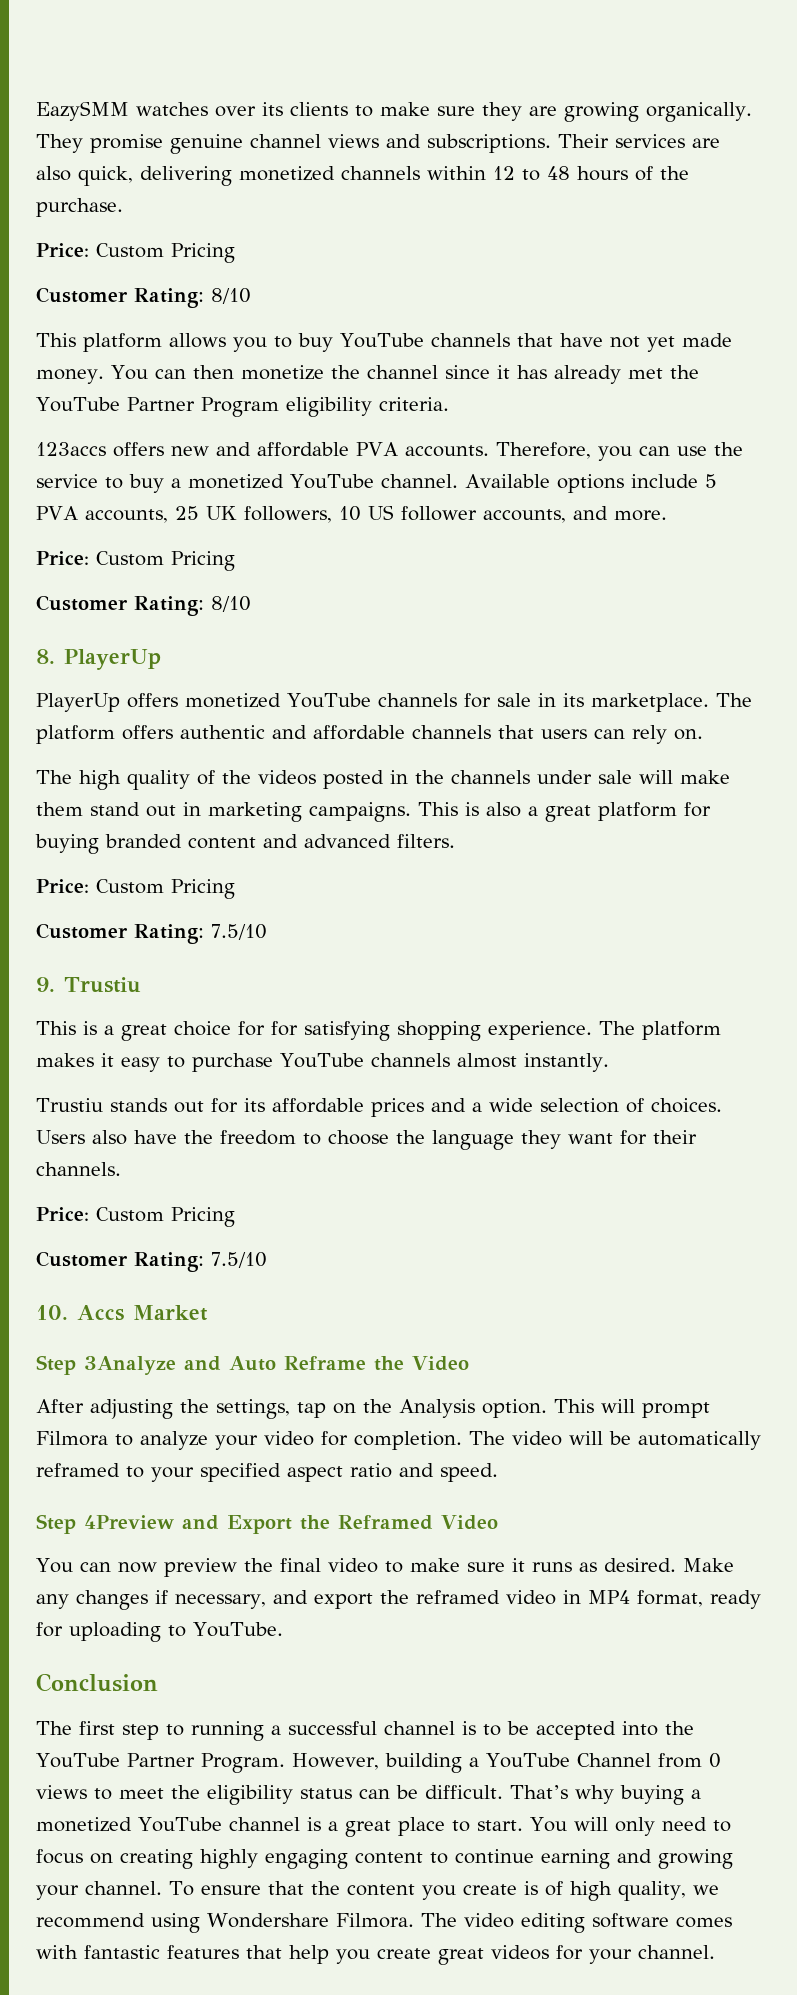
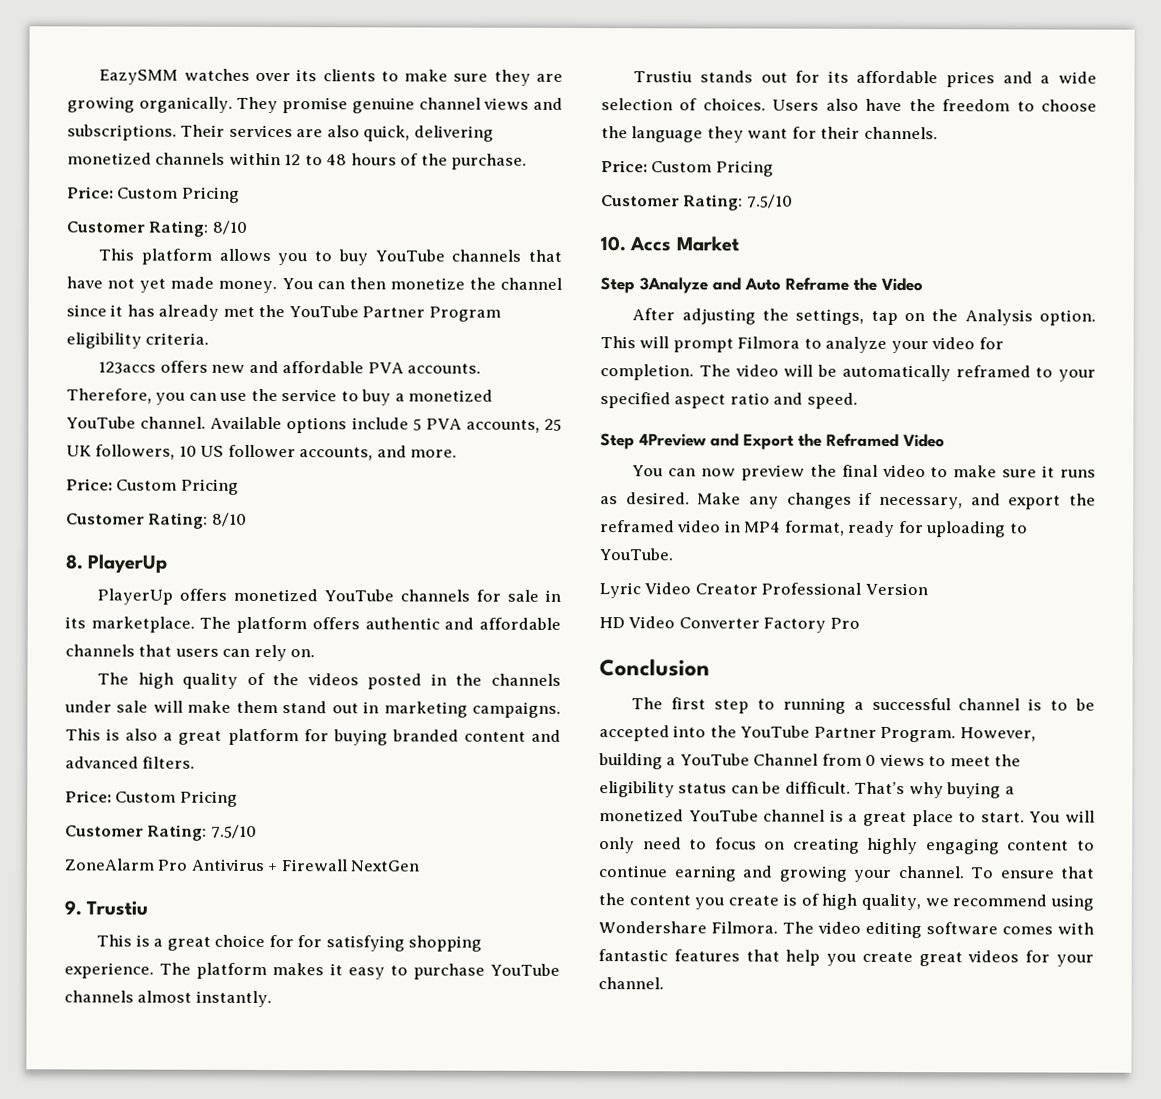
+ ZoneAlarm Pro Antivirus + Firewall NextGen
+ Lyric Video Creator Professional Version
+ HD Video Converter Factory Pro

